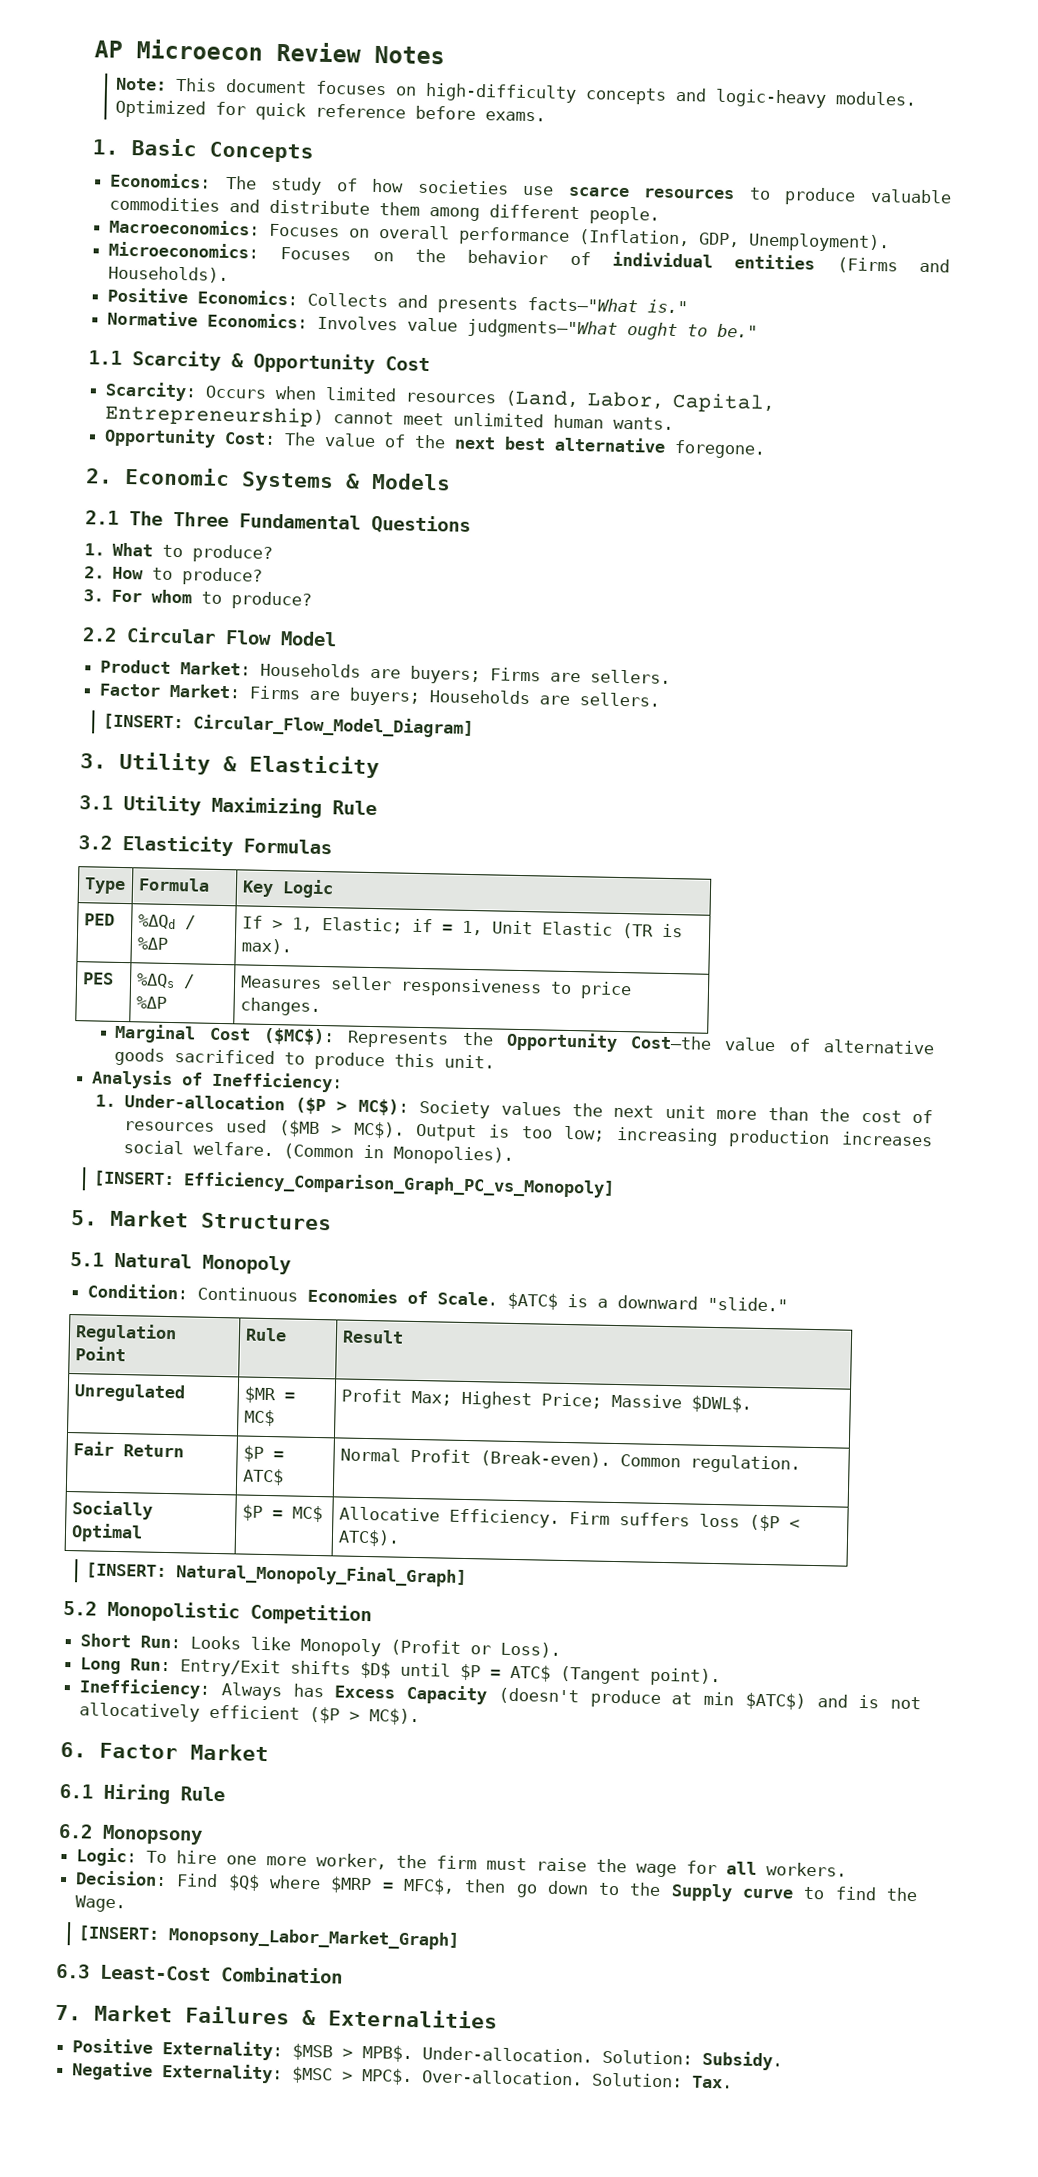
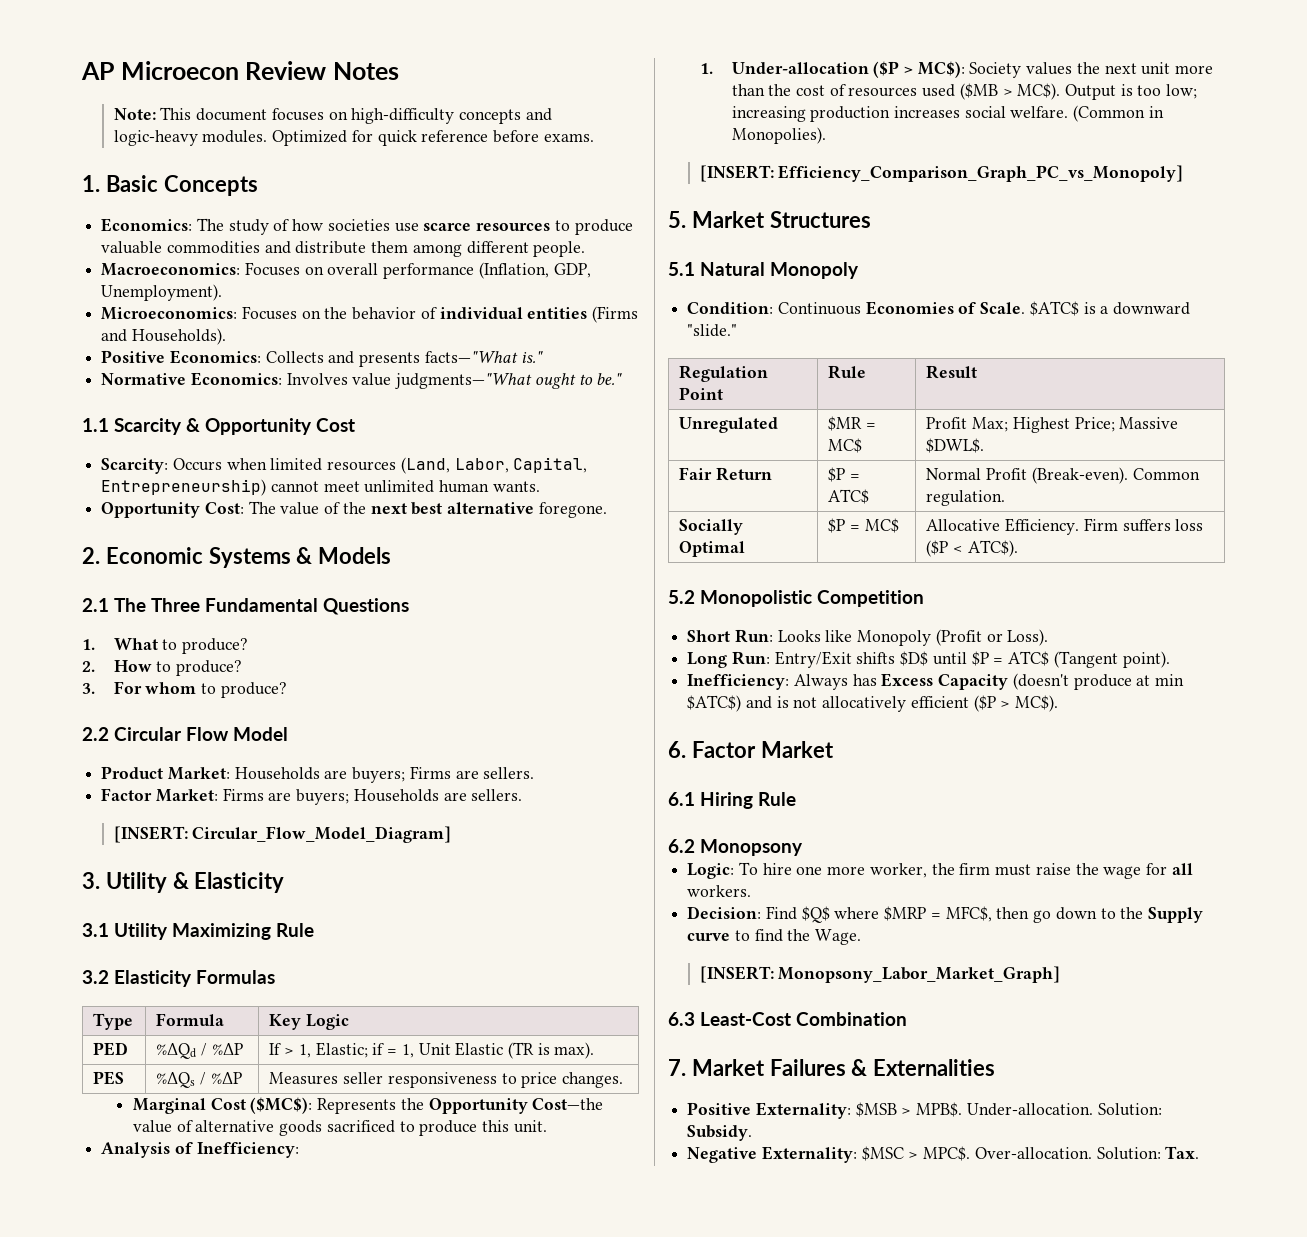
- [INSERT: Natural_Monopoly_Final_Graph]

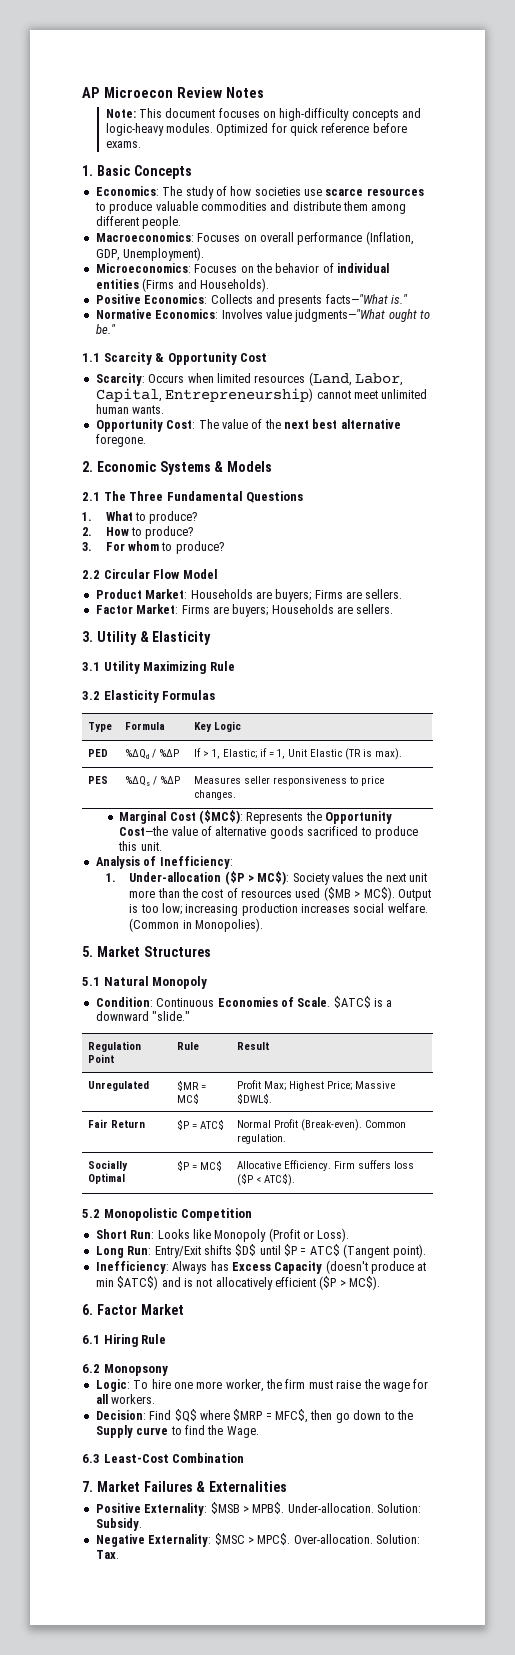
- [INSERT: Circular_Flow_Model_Diagram]
- [INSERT: Efficiency_Comparison_Graph_PC_vs_Monopoly]
- [INSERT: Monopsony_Labor_Market_Graph]

